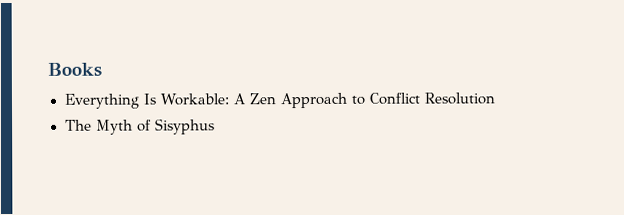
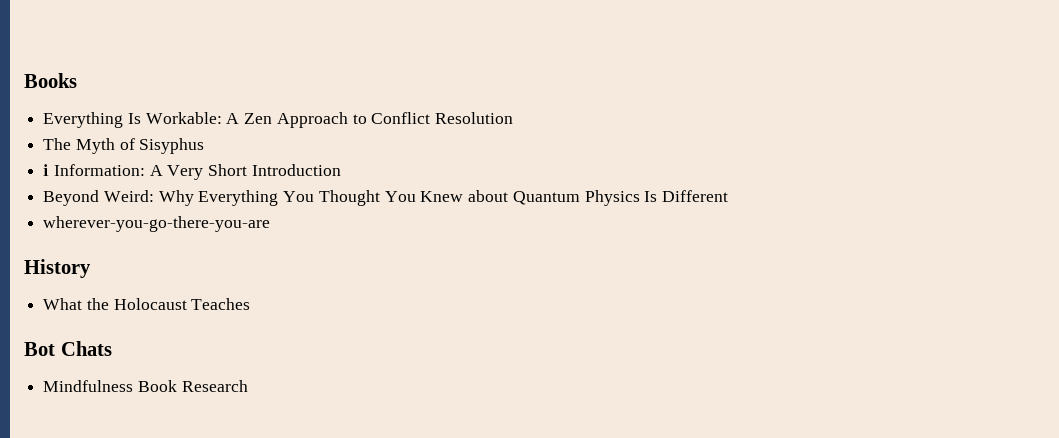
+ ℹ Information: A Very Short Introduction
+ Beyond Weird: Why Everything You Thought You Knew about Quantum Physics Is Different
+ wherever-you-go-there-you-are
+ History
+ What the Holocaust Teaches
+ Bot Chats
+ Mindfulness Book Research

